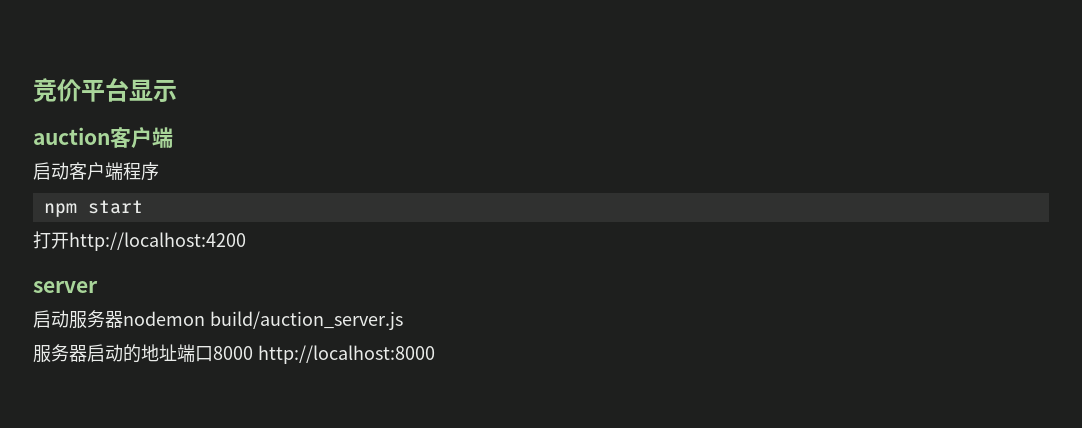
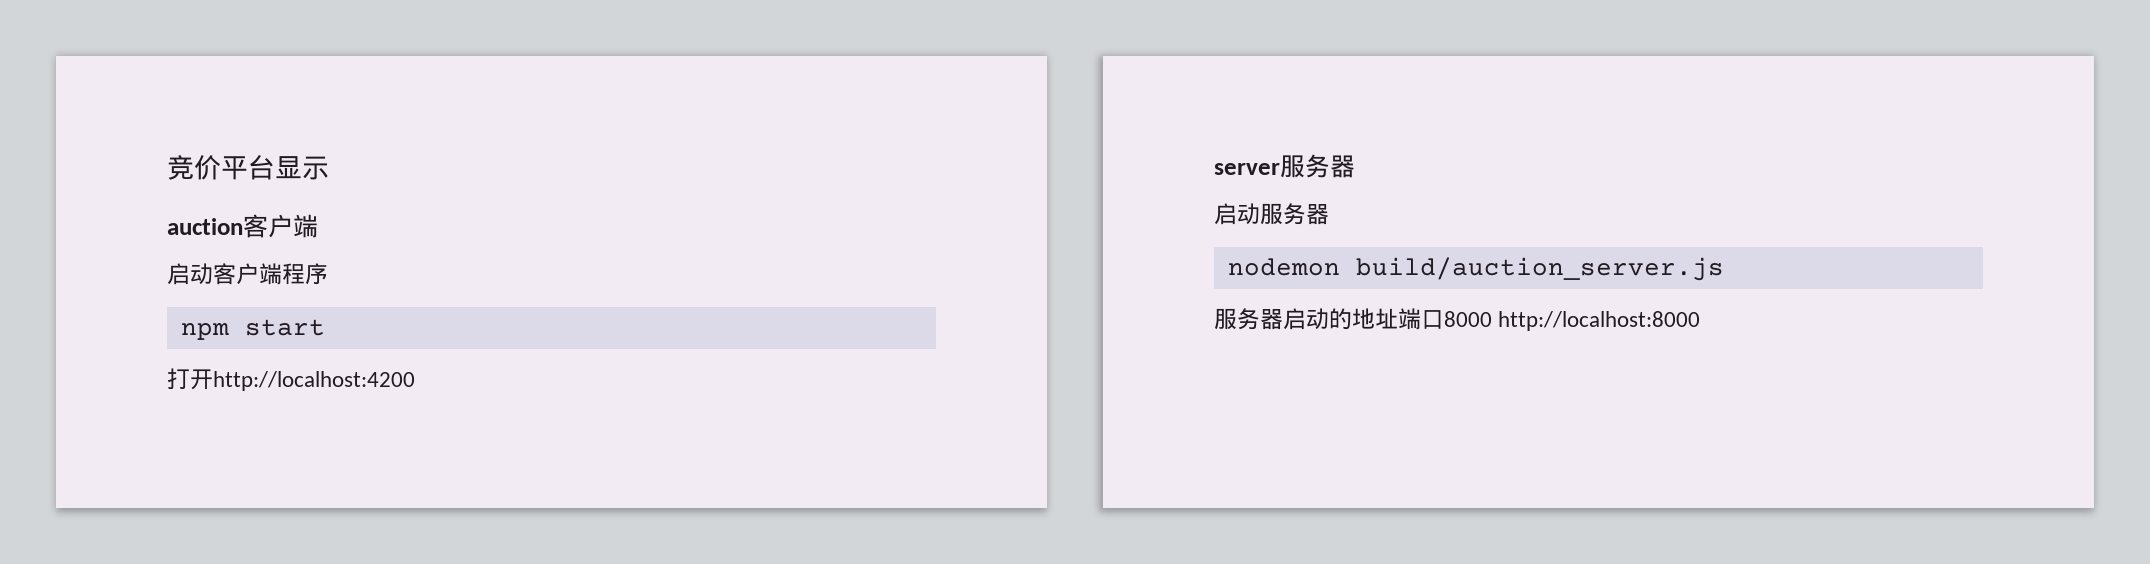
- server
+ server服务器
- 启动服务器nodemon build/auction_server.js
+ 启动服务器
+ nodemon build/auction_server.js

